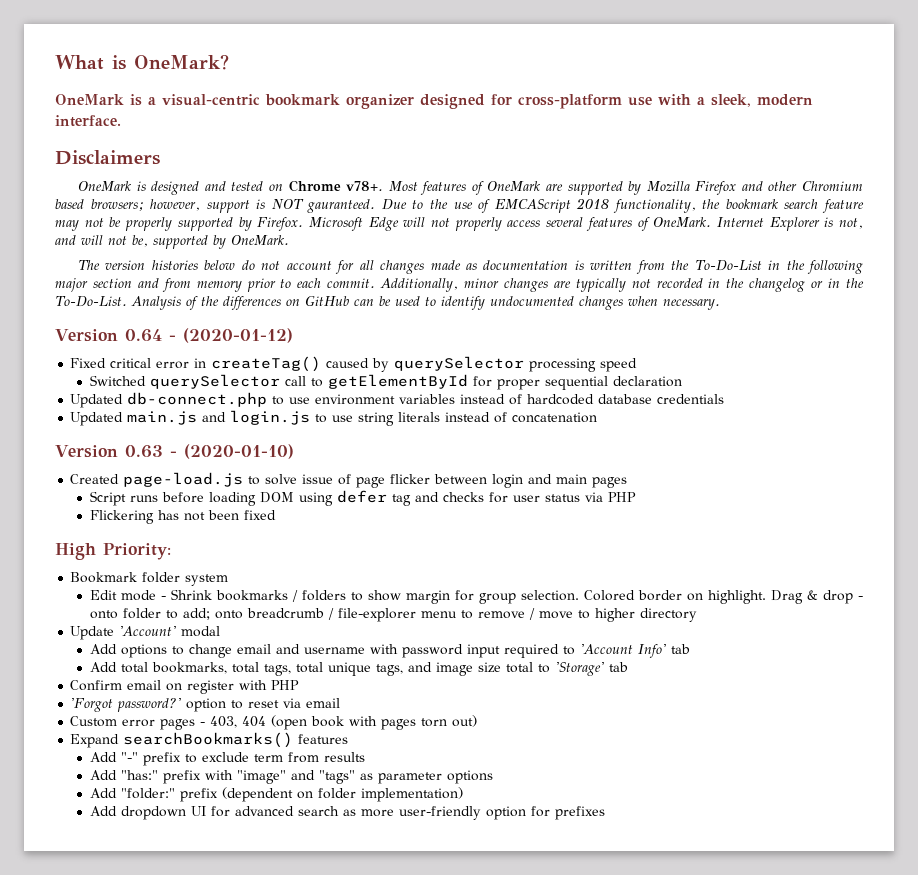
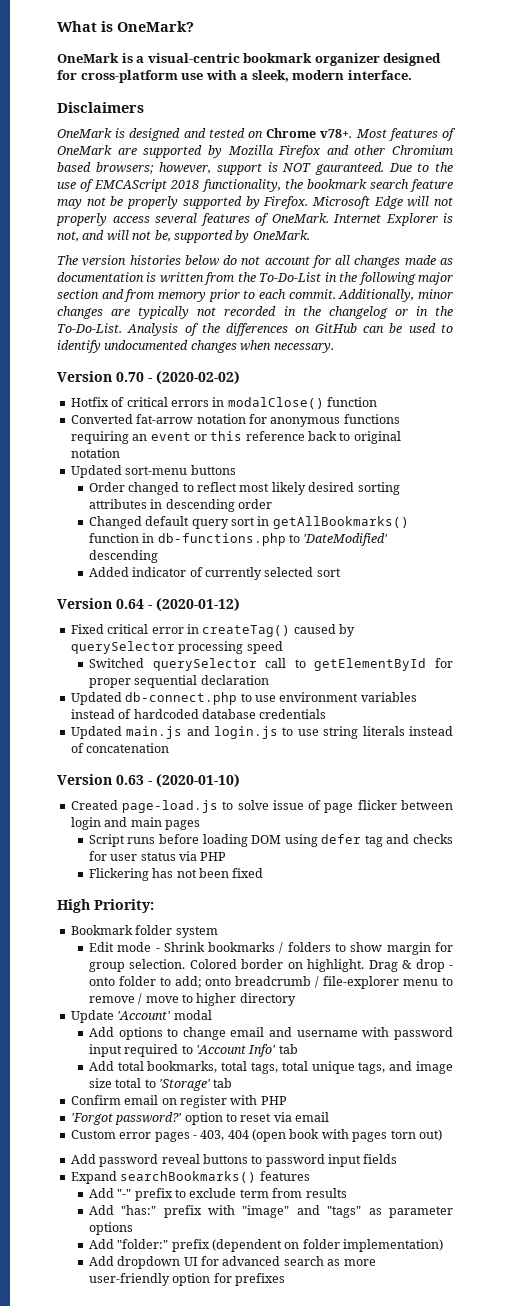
+ Version 0.70 - (2020-02-02)
+ Hotfix of critical errors in modalClose() function
+ Converted fat-arrow notation for anonymous functions requiring an event or this reference back to original notation
+ Updated sort-menu buttons
+ Order changed to reflect most likely desired sorting attributes in descending order
+ Changed default query sort in getAllBookmarks() function in db-functions.php to 'DateModified' descending
+ Added indicator of currently selected sort
+ Add password reveal buttons to password input fields

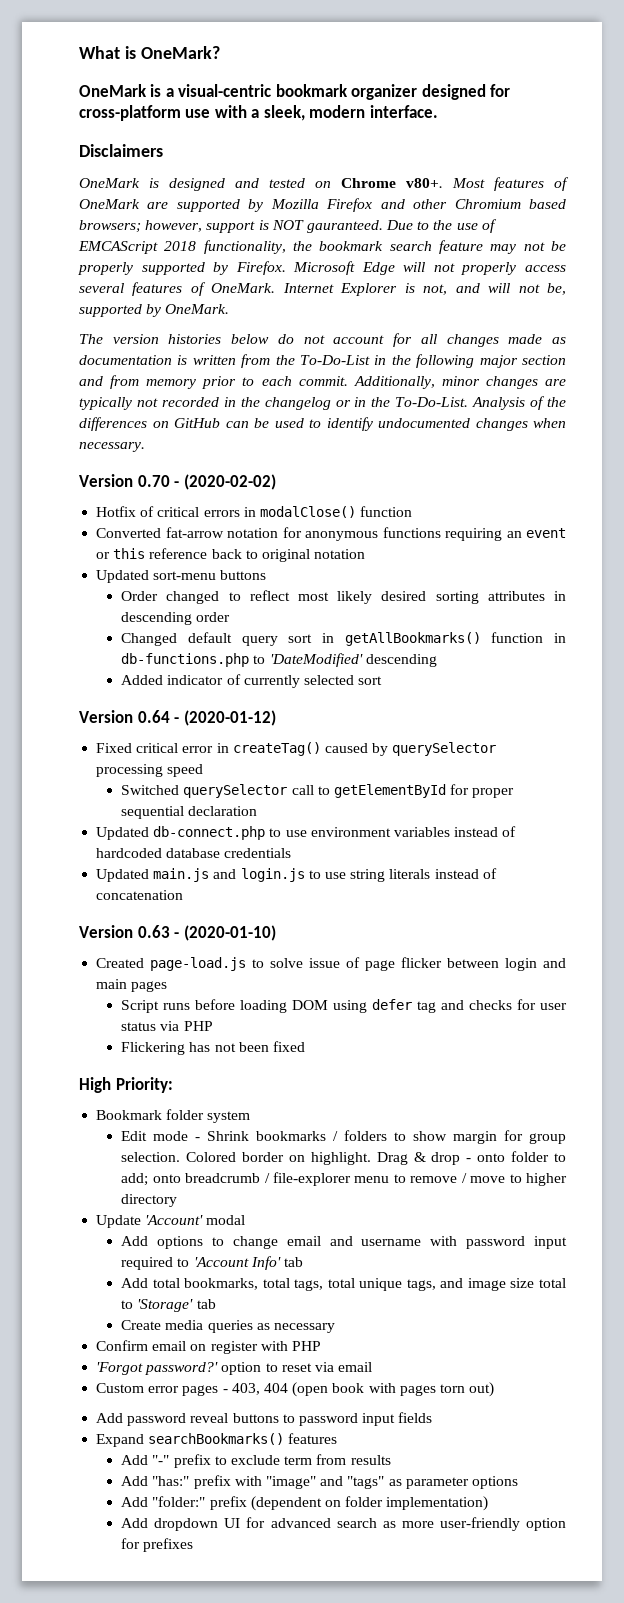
- OneMark is designed and tested on Chrome v78+.
+ OneMark is designed and tested on Chrome v80+.
+ Create media queries as necessary

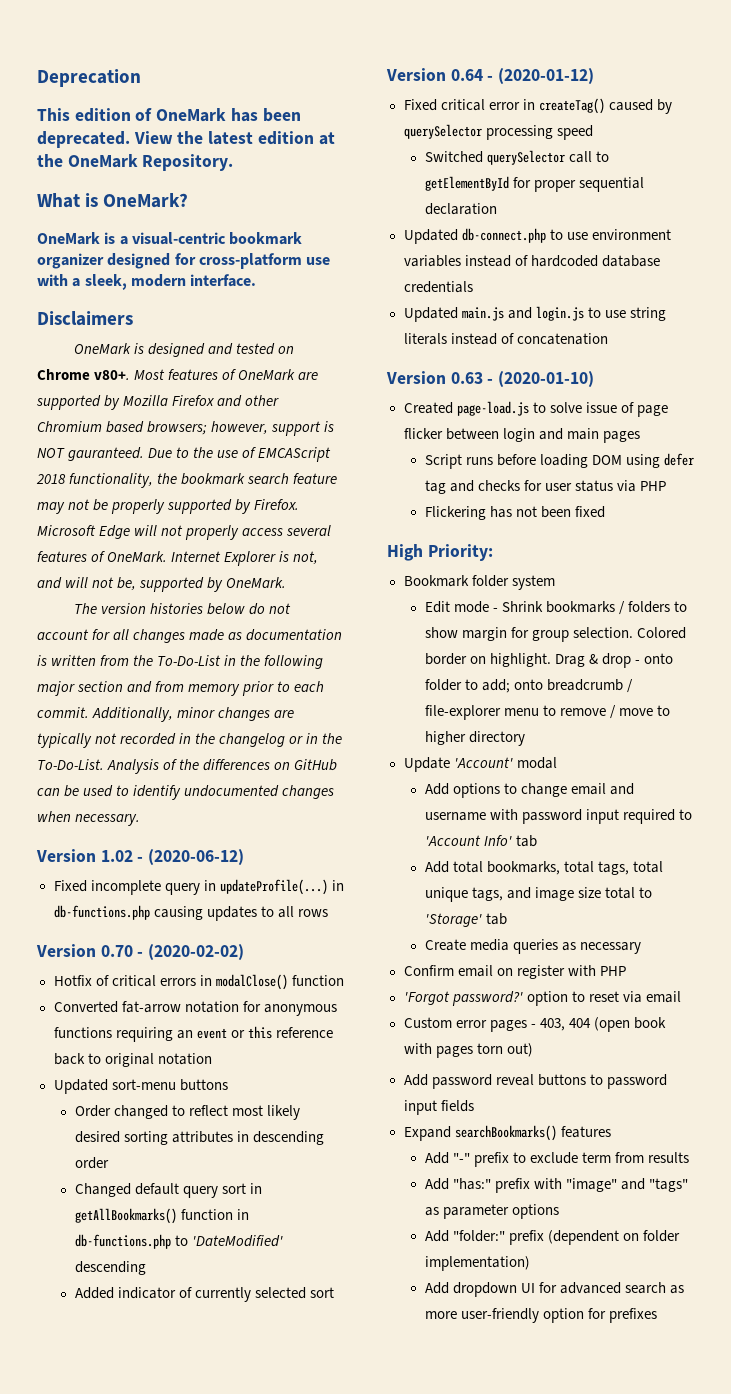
+ Deprecation
+ This edition of OneMark has been deprecated. View the latest edition at the OneMark Repository.
+ Version 1.02 - (2020-06-12)
+ Fixed incomplete query in updateProfile(...) in db-functions.php causing updates to all rows

